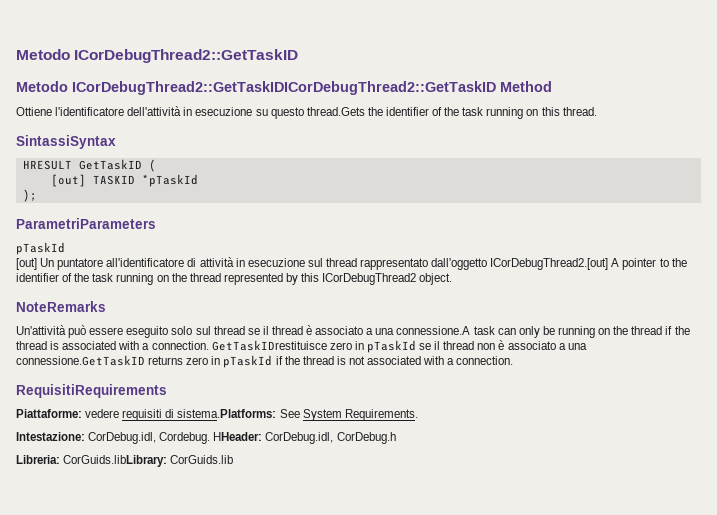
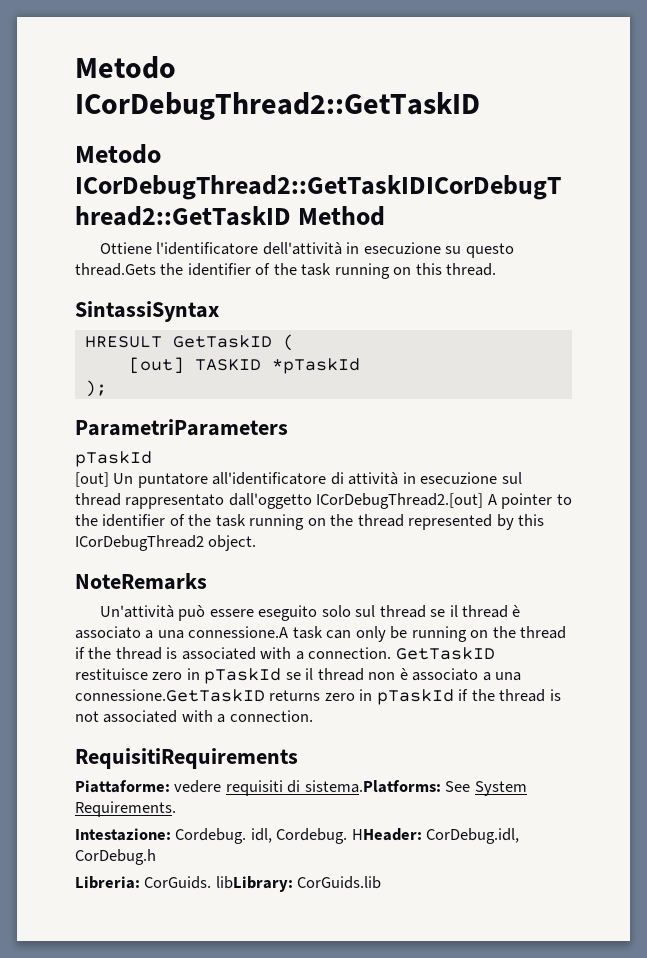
- GetTaskIDrestituisce zero in pTaskId se il thread non è associato a una connessione.GetTaskID returns zero in pTaskId if the thread is not associated with a connection.
+ GetTaskID restituisce zero in pTaskId se il thread non è associato a una connessione.GetTaskID returns zero in pTaskId if the thread is not associated with a connection.
- Intestazione: CorDebug.idl, Cordebug.
+ Intestazione: Cordebug. idl, Cordebug.
- Libreria: CorGuids.libLibrary: CorGuids.lib
+ Libreria: CorGuids. libLibrary: CorGuids.lib

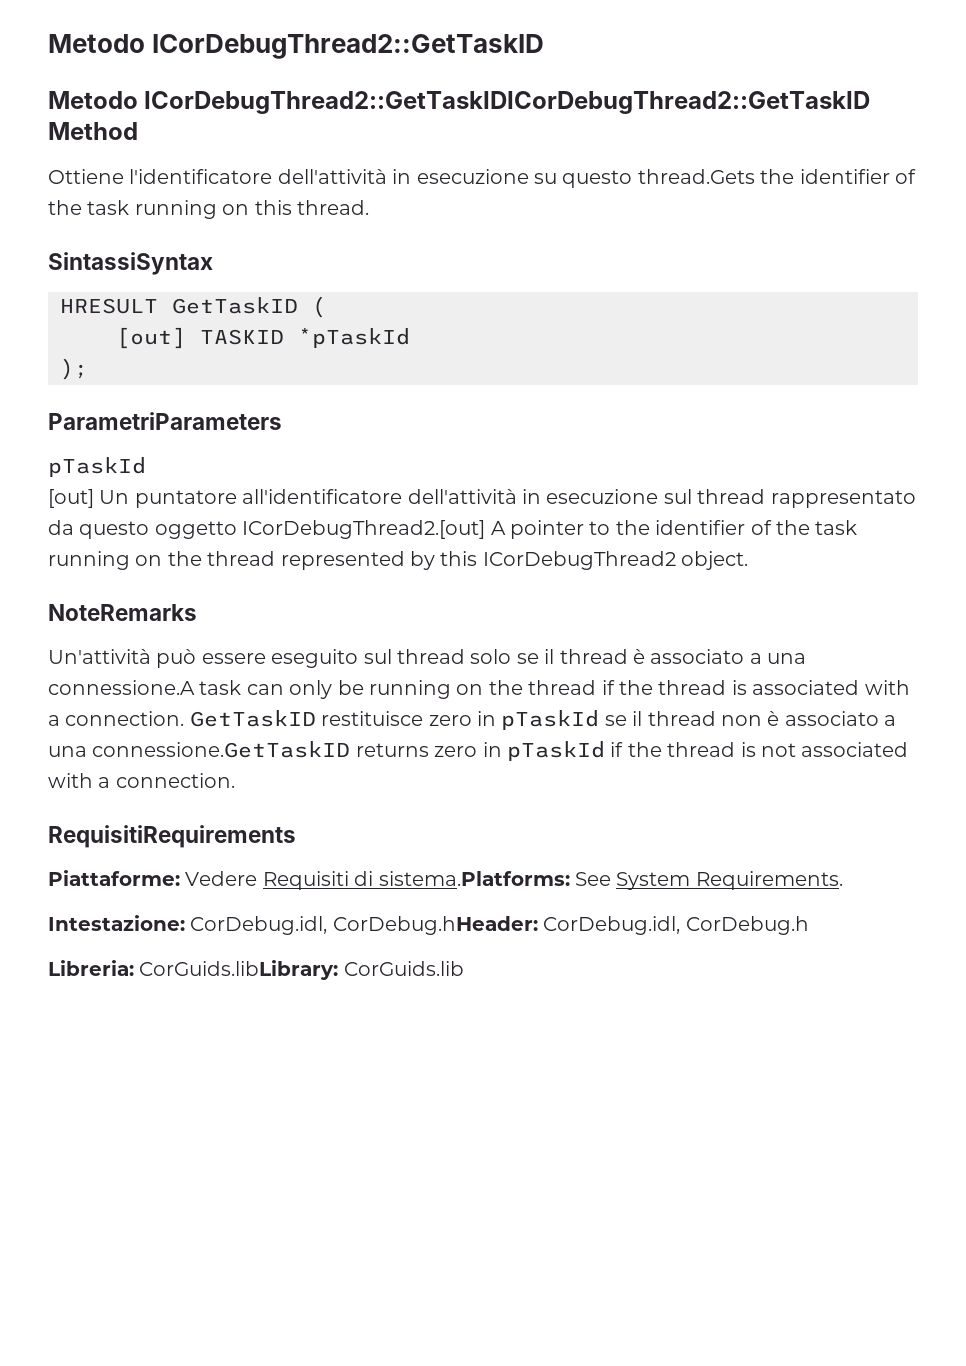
- [out] Un puntatore all'identificatore di attività in esecuzione sul thread rappresentato dall'oggetto ICorDebugThread2.[out] A pointer to the identifier of the task running on the thread represented by this ICorDebugThread2 object.
+ [out] Un puntatore all'identificatore dell'attività in esecuzione sul thread rappresentato da questo oggetto ICorDebugThread2.[out] A pointer to the identifier of the task running on the thread represented by this ICorDebugThread2 object.
- Un'attività può essere eseguito solo sul thread se il thread è associato a una connessione.A task can only be running on the thread if the thread is associated with a connection.
+ Un'attività può essere eseguito sul thread solo se il thread è associato a una connessione.A task can only be running on the thread if the thread is associated with a connection.
- Piattaforme: vedere requisiti di sistema.Platforms: See System Requirements.
+ Piattaforme: Vedere Requisiti di sistema.Platforms: See System Requirements.
- Intestazione: Cordebug. idl, Cordebug. HHeader: CorDebug.idl, CorDebug.h
+ Intestazione: CorDebug.idl, CorDebug.hHeader: CorDebug.idl, CorDebug.h
- Libreria: CorGuids. libLibrary: CorGuids.lib
+ Libreria: CorGuids.libLibrary: CorGuids.lib

